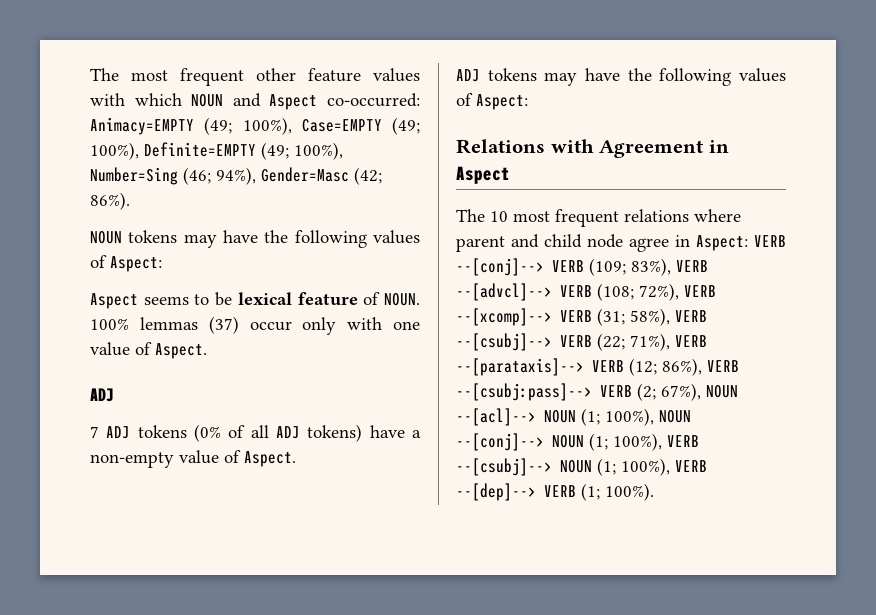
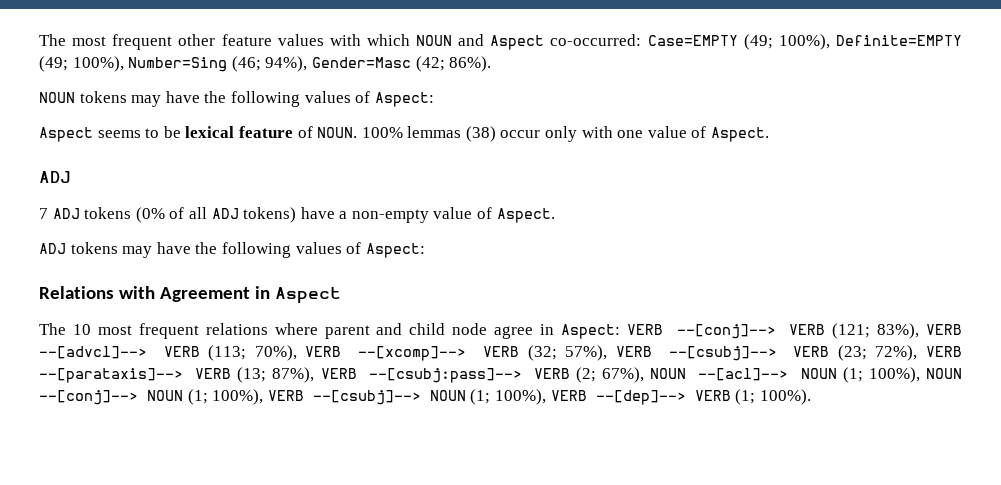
- The most frequent other feature values with which NOUN and Aspect co-occurred: Animacy=EMPTY (49; 100%), Case=EMPTY (49; 100%), Definite=EMPTY (49; 100%), Number=Sing (46; 94%), Gender=Masc (42; 86%).
+ The most frequent other feature values with which NOUN and Aspect co-occurred: Case=EMPTY (49; 100%), Definite=EMPTY (49; 100%), Number=Sing (46; 94%), Gender=Masc (42; 86%).
- 100% lemmas (37) occur only with one value of Aspect.
+ 100% lemmas (38) occur only with one value of Aspect.
- The 10 most frequent relations where parent and child node agree in Aspect: VERB --[conj]--> VERB (109; 83%), VERB --[advcl]--> VERB (108; 72%), VERB --[xcomp]--> VERB (31; 58%), VERB --[csubj]--> VERB (22; 71%), VERB --[parataxis]--> VERB (12; 86%), VERB --[csubj:pass]--> VERB (2; 67%), NOUN --[acl]--> NOUN (1; 100%), NOUN --[conj]--> NOUN (1; 100%), VERB --[csubj]--> NOUN (1; 100%), VERB --[dep]--> VERB (1; 100%).
+ The 10 most frequent relations where parent and child node agree in Aspect: VERB --[conj]--> VERB (121; 83%), VERB --[advcl]--> VERB (113; 70%), VERB --[xcomp]--> VERB (32; 57%), VERB --[csubj]--> VERB (23; 72%), VERB --[parataxis]--> VERB (13; 87%), VERB --[csubj:pass]--> VERB (2; 67%), NOUN --[acl]--> NOUN (1; 100%), NOUN --[conj]--> NOUN (1; 100%), VERB --[csubj]--> NOUN (1; 100%), VERB --[dep]--> VERB (1; 100%).

